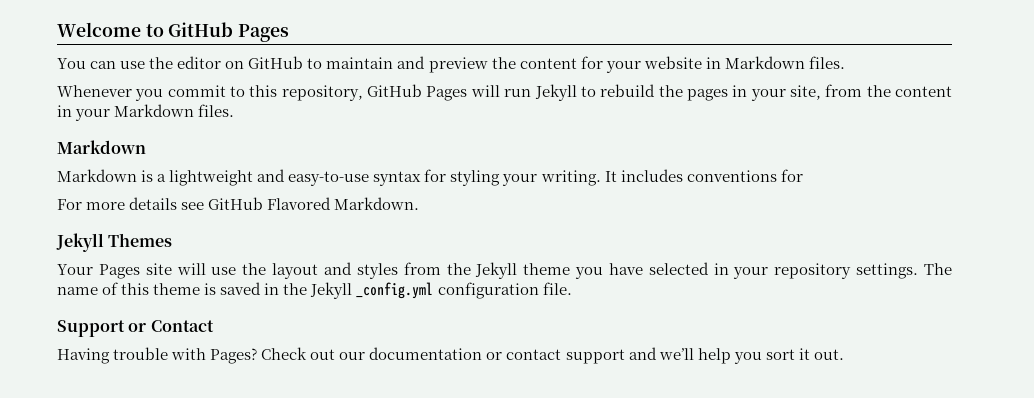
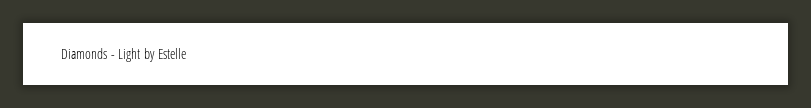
- Welcome to GitHub Pages
- You can use the editor on GitHub to maintain and preview the content for your website in Markdown files.
- Whenever you commit to this repository, GitHub Pages will run Jekyll to rebuild the pages in your site, from the content in your Markdown files.
- Markdown
- Markdown is a lightweight and easy-to-use syntax for styling your writing. It includes conventions for
- For more details see GitHub Flavored Markdown.
- Jekyll Themes
- Your Pages site will use the layout and styles from the Jekyll theme you have selected in your repository settings. The name of this theme is saved in the Jekyll _config.yml configuration file.
- Support or Contact
- Having trouble with Pages? Check out our documentation or contact support and we’ll help you sort it out.
+ Diamonds - Light by Estelle

